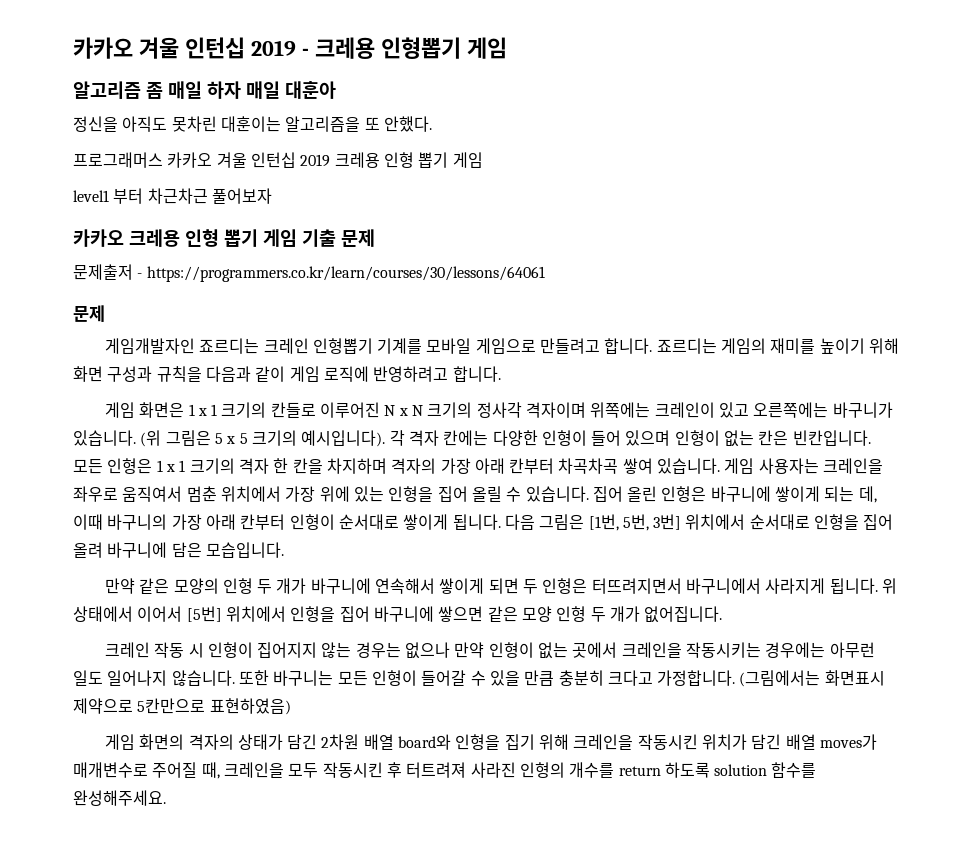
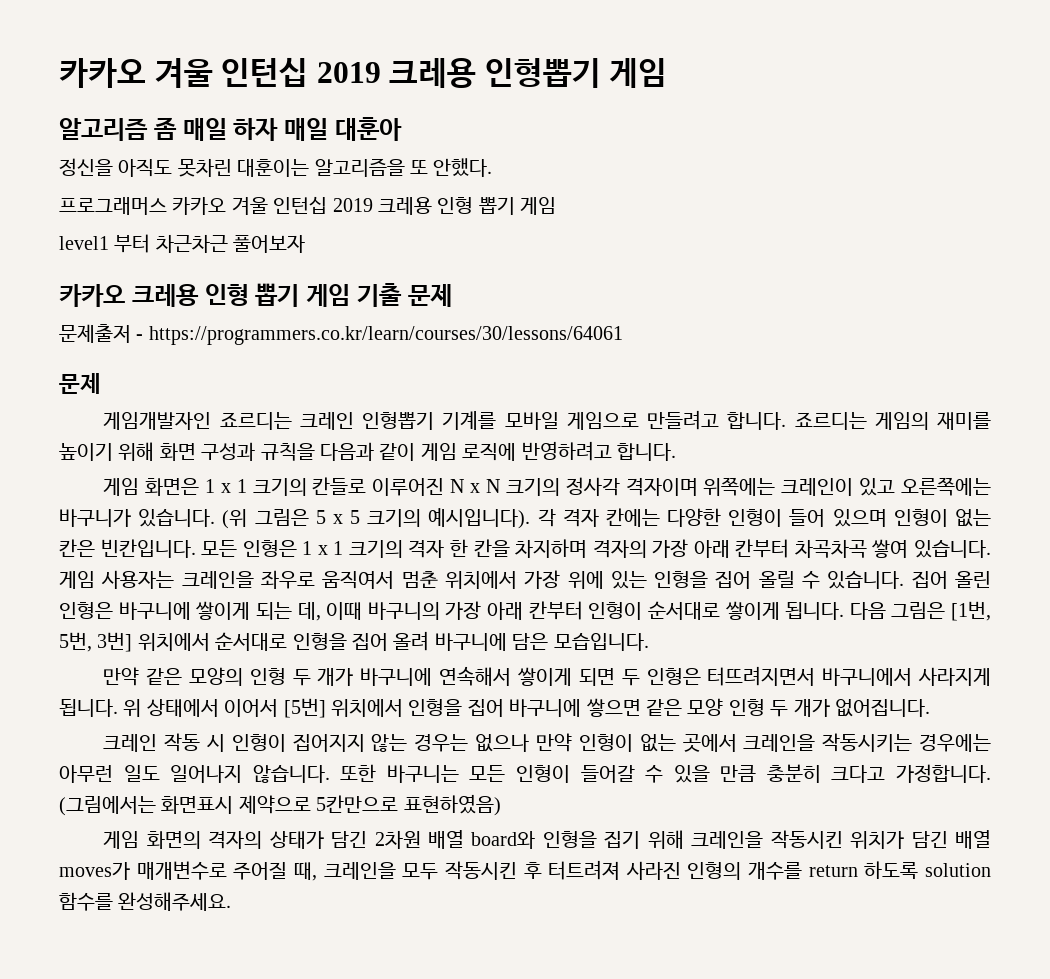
- 카카오 겨울 인턴십 2019 - 크레용 인형뽑기 게임
+ 카카오 겨울 인턴십 2019 크레용 인형뽑기 게임

